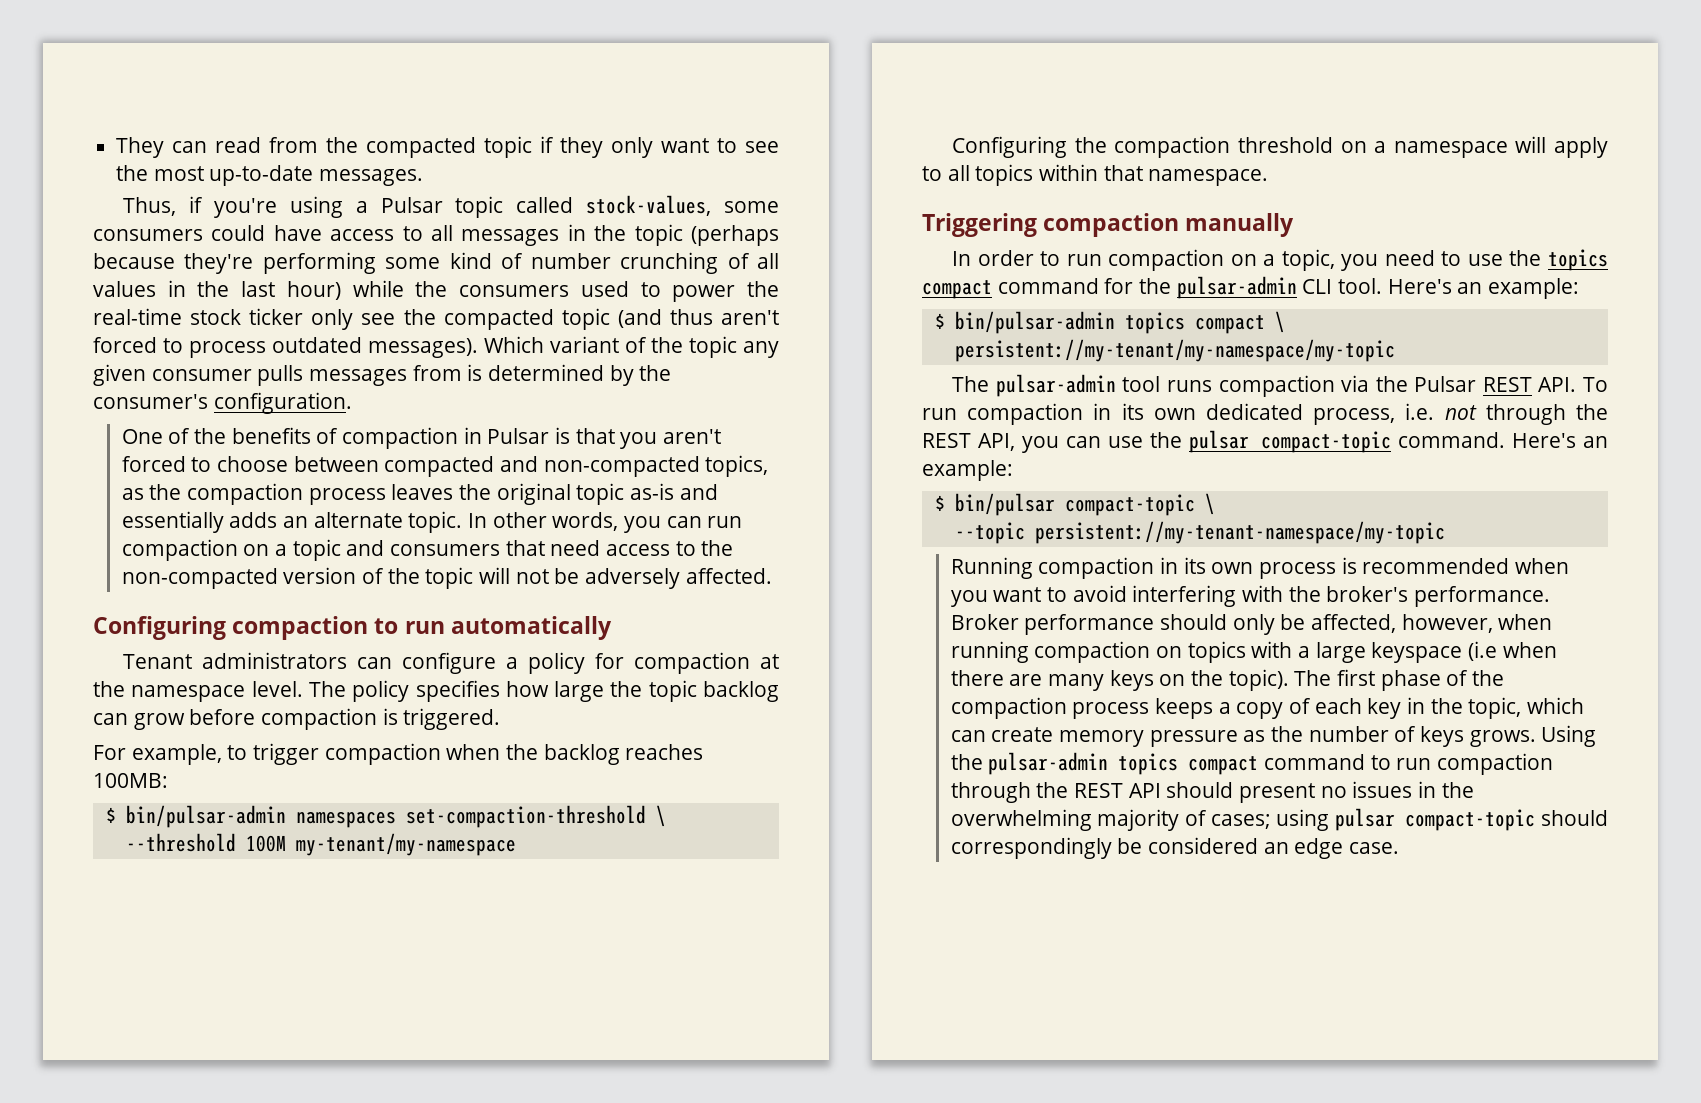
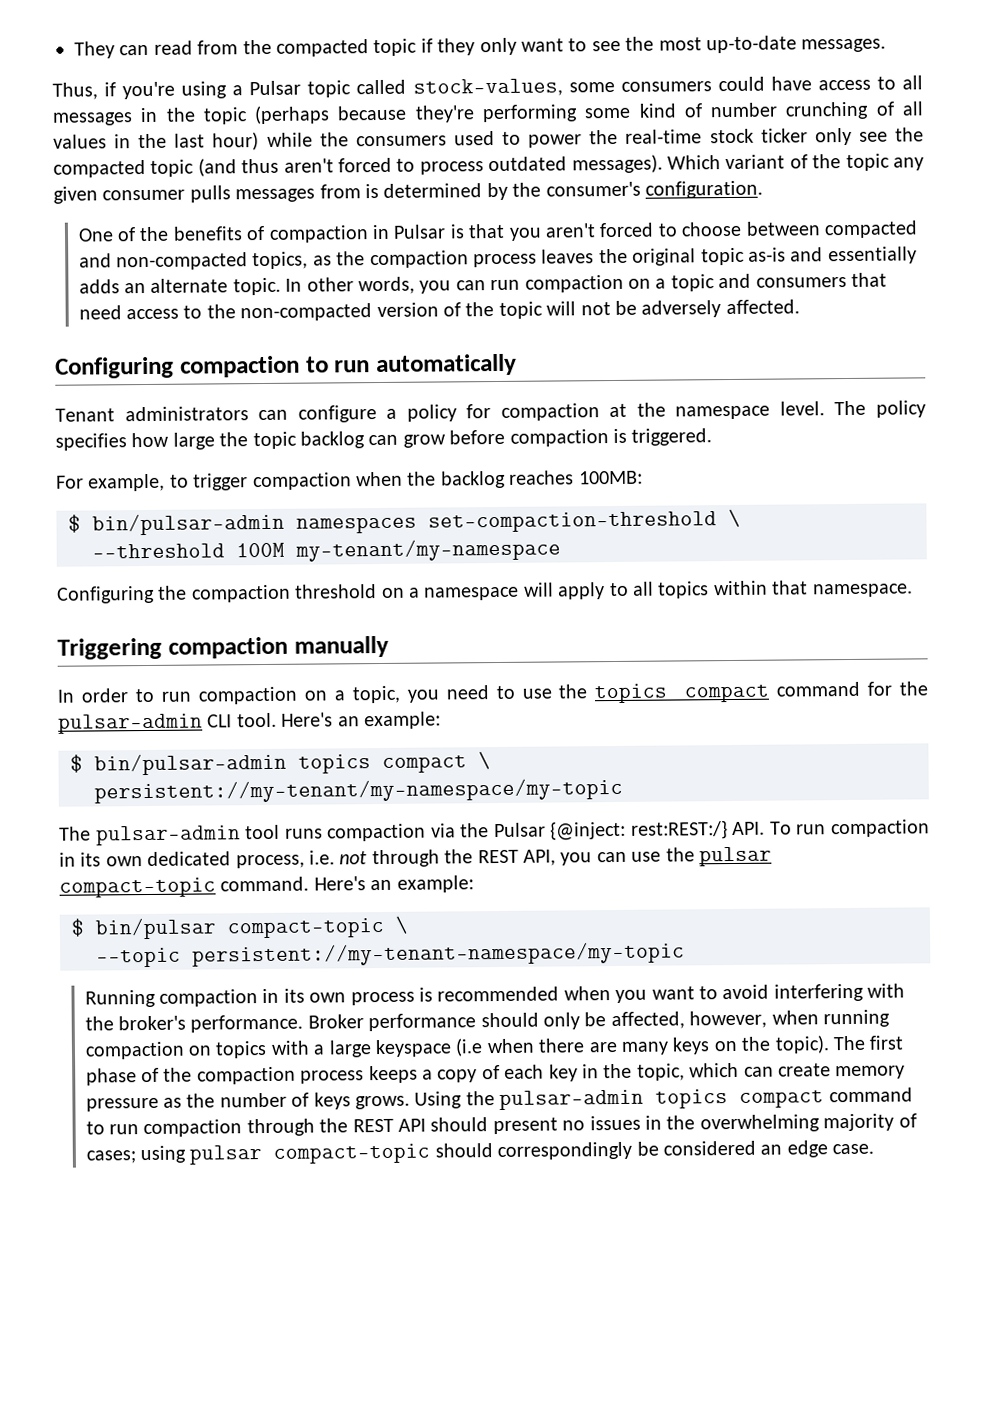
- The pulsar-admin tool runs compaction via the Pulsar REST API. To run compaction in its own dedicated process, i.e. not through the REST API, you can use the pulsar compact-topic command.
+ The pulsar-admin tool runs compaction via the Pulsar {@inject: rest:REST:/} API. To run compaction in its own dedicated process, i.e. not through the REST API, you can use the pulsar compact-topic command.

